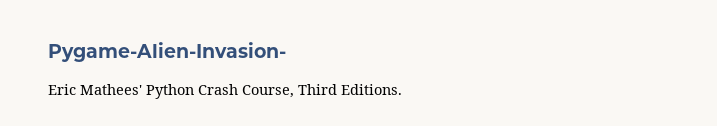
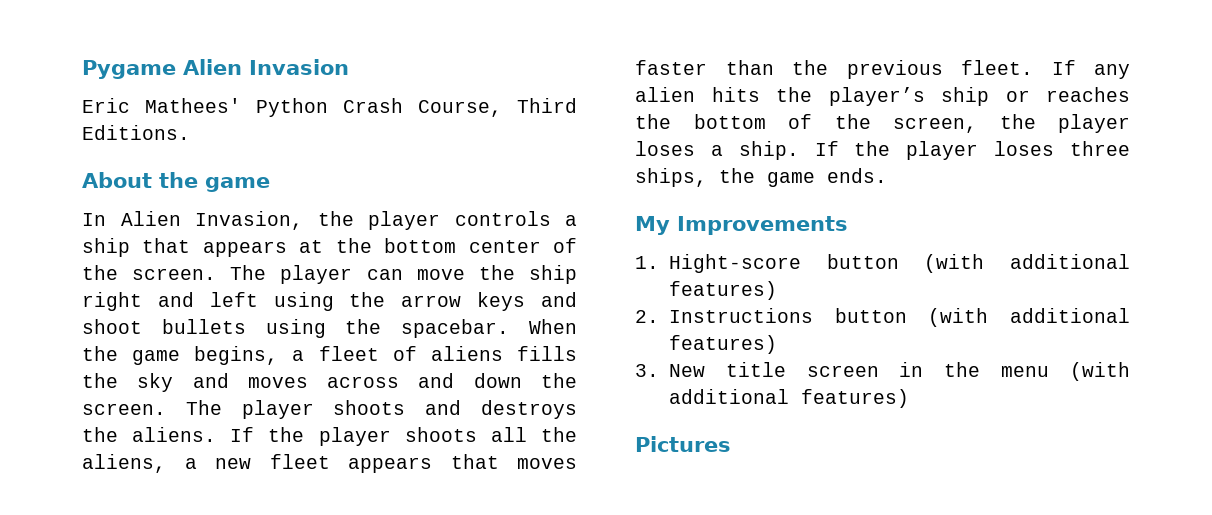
- Pygame-Alien-Invasion-
+ Pygame Alien Invasion
+ About the game
+ In Alien Invasion, the player controls a ship that appears at the bottom center of the screen. The player can move the ship right and left using the arrow keys and shoot bullets using the spacebar. When the game begins, a fleet of aliens fills the sky and moves across and down the screen. The player shoots and destroys the aliens. If the player shoots all the aliens, a new fleet appears that moves faster than the previous fleet. If any alien hits the player’s ship or reaches the bottom of the screen, the player loses a ship. If the player loses three ships, the game ends.
+ My Improvements
+ 1. Hight-score button (with additional features)
+ 2. Instructions button (with additional features)
+ 3. New title screen in the menu (with additional features)
+ Pictures

